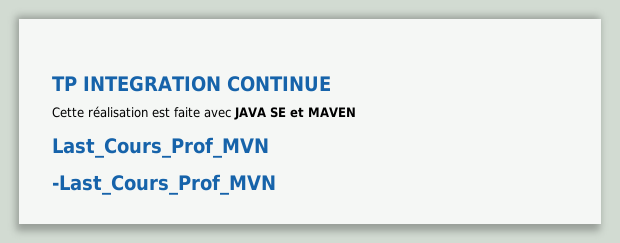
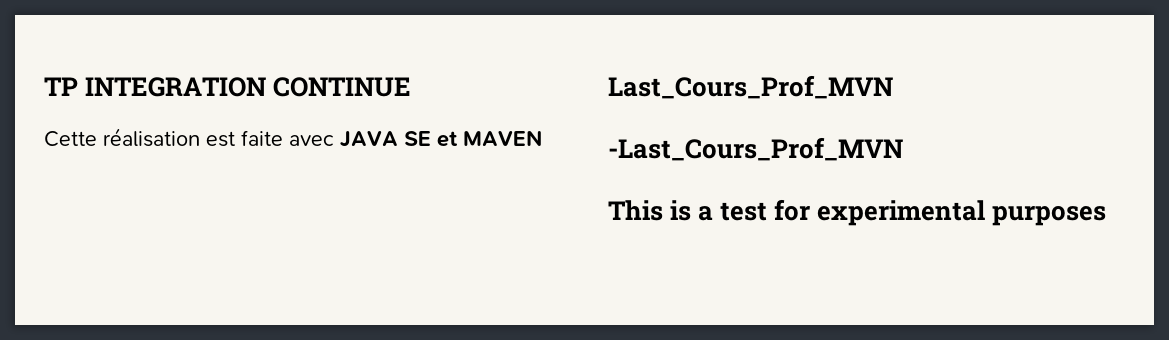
+ This is a test for experimental purposes

